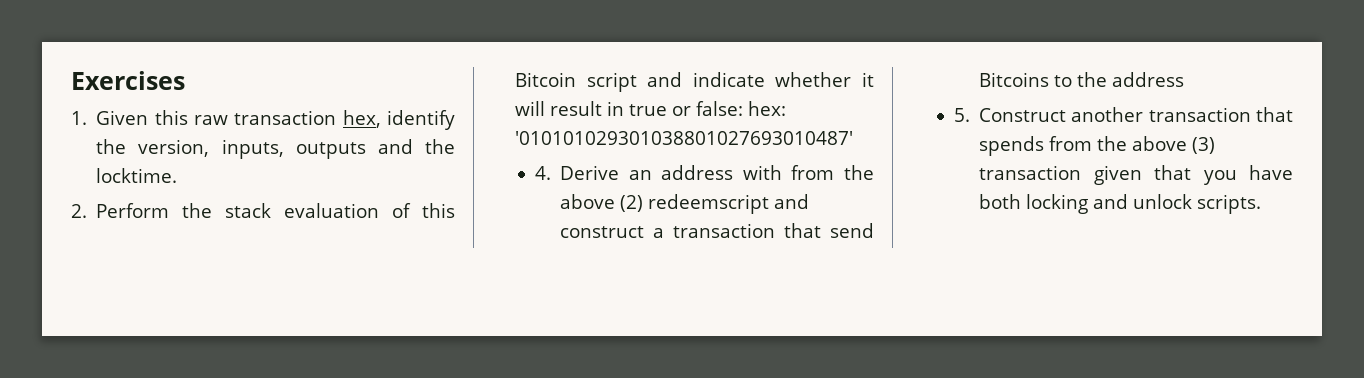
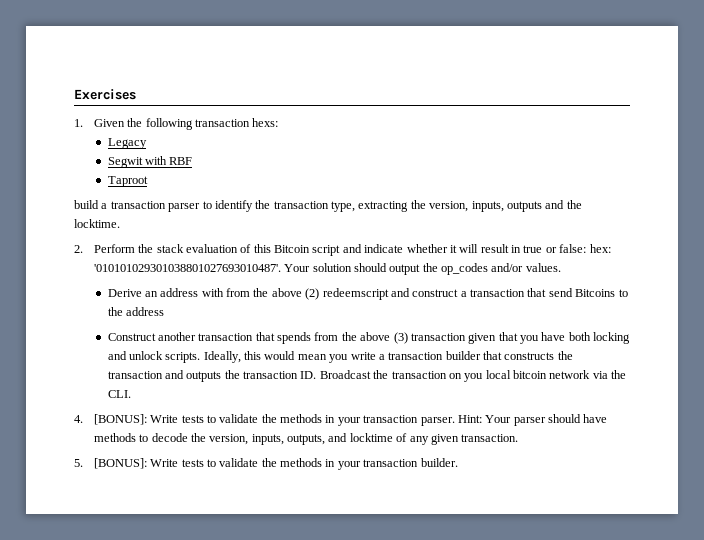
- 1. Given this raw transaction hex, identify the version, inputs, outputs and the locktime.
+ 1. Given the following transaction hexs:
+ Legacy
+ Segwit with RBF
+ Taproot
+ build a transaction parser to identify the transaction type, extracting the version, inputs, outputs and the locktime.
- 2. Perform the stack evaluation of this Bitcoin script and indicate whether it will result in true or false: hex: '010101029301038801027693010487'
- 4. Derive an address with from the above (2) redeemscript and construct a transaction that send Bitcoins to the address
+ 2. Perform the stack evaluation of this Bitcoin script and indicate whether it will result in true or false: hex: '010101029301038801027693010487'. Your solution should output the op_codes and/or values.
+ Derive an address with from the above (2) redeemscript and construct a transaction that send Bitcoins to the address
- 5. Construct another transaction that spends from the above (3) transaction given that you have both locking and unlock scripts.
+ Construct another transaction that spends from the above (3) transaction given that you have both locking and unlock scripts.
+ Ideally, this would mean you write a transaction builder that constructs the transaction and outputs the transaction ID. Broadcast the transaction on you local bitcoin network via the CLI.
+ 4. [BONUS]: Write tests to validate the methods in your transaction parser. Hint: Your parser should have methods to decode the version, inputs, outputs, and locktime of any given transaction.
+ 5. [BONUS]: Write tests to validate the methods in your transaction builder.

